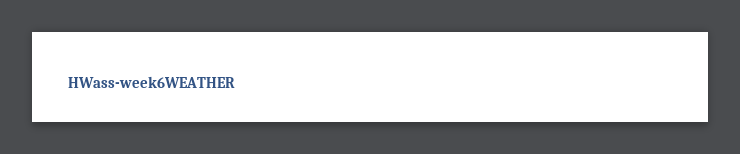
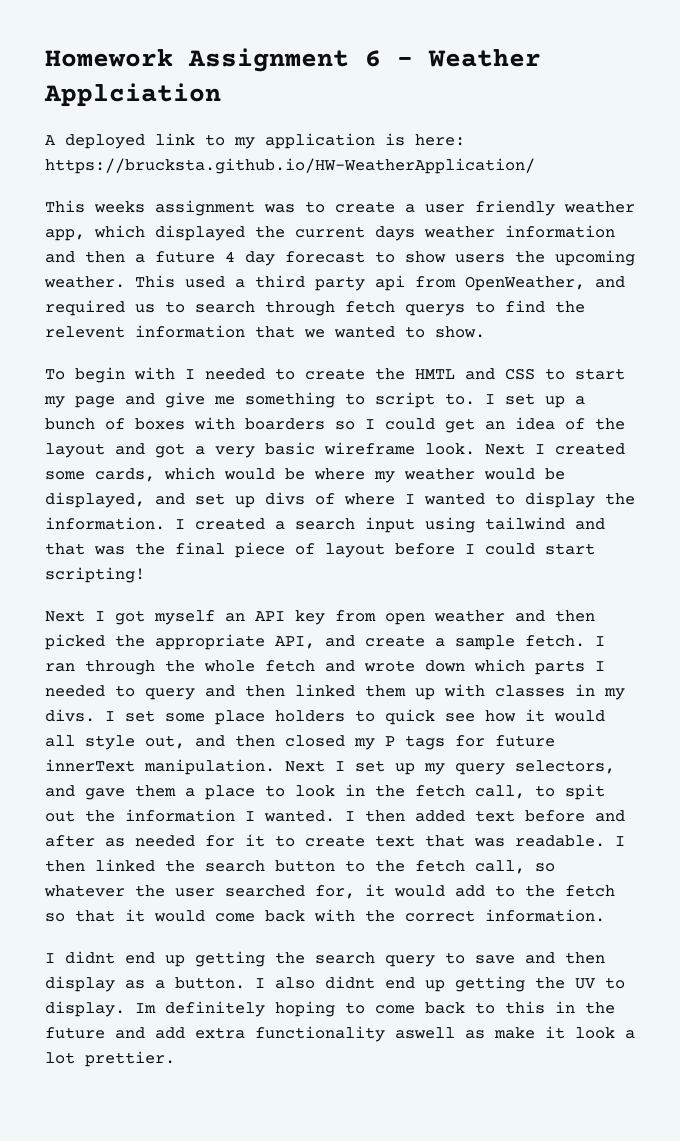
- HWass-week6WEATHER
+ Homework Assignment 6 - Weather Applciation
+ A deployed link to my application is here: https://brucksta.github.io/HW-WeatherApplication/
+ This weeks assignment was to create a user friendly weather app, which displayed the current days weather information and then a future 4 day forecast to show users the upcoming weather. This used a third party api from OpenWeather, and required us to search through fetch querys to find the relevent information that we wanted to show.
+ To begin with I needed to create the HMTL and CSS to start my page and give me something to script to. I set up a bunch of boxes with boarders so I could get an idea of the layout and got a very basic wireframe look. Next I created some cards, which would be where my weather would be displayed, and set up divs of where I wanted to display the information. I created a search input using tailwind and that was the final piece of layout before I could start scripting!
+ Next I got myself an API key from open weather and then picked the appropriate API, and create a sample fetch. I ran through the whole fetch and wrote down which parts I needed to query and then linked them up with classes in my divs. I set some place holders to quick see how it would all style out, and then closed my P tags for future innerText manipulation. Next I set up my query selectors, and gave them a place to look in the fetch call, to spit out the information I wanted. I then added text before and after as needed for it to create text that was readable. I then linked the search button to the fetch call, so whatever the user searched for, it would add to the fetch so that it would come back with the correct information.
+ I didnt end up getting the search query to save and then display as a button. I also didnt end up getting the UV to display. Im definitely hoping to come back to this in the future and add extra functionality aswell as make it look a lot prettier.

